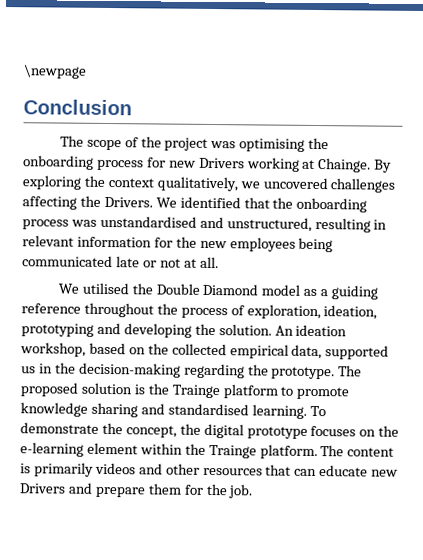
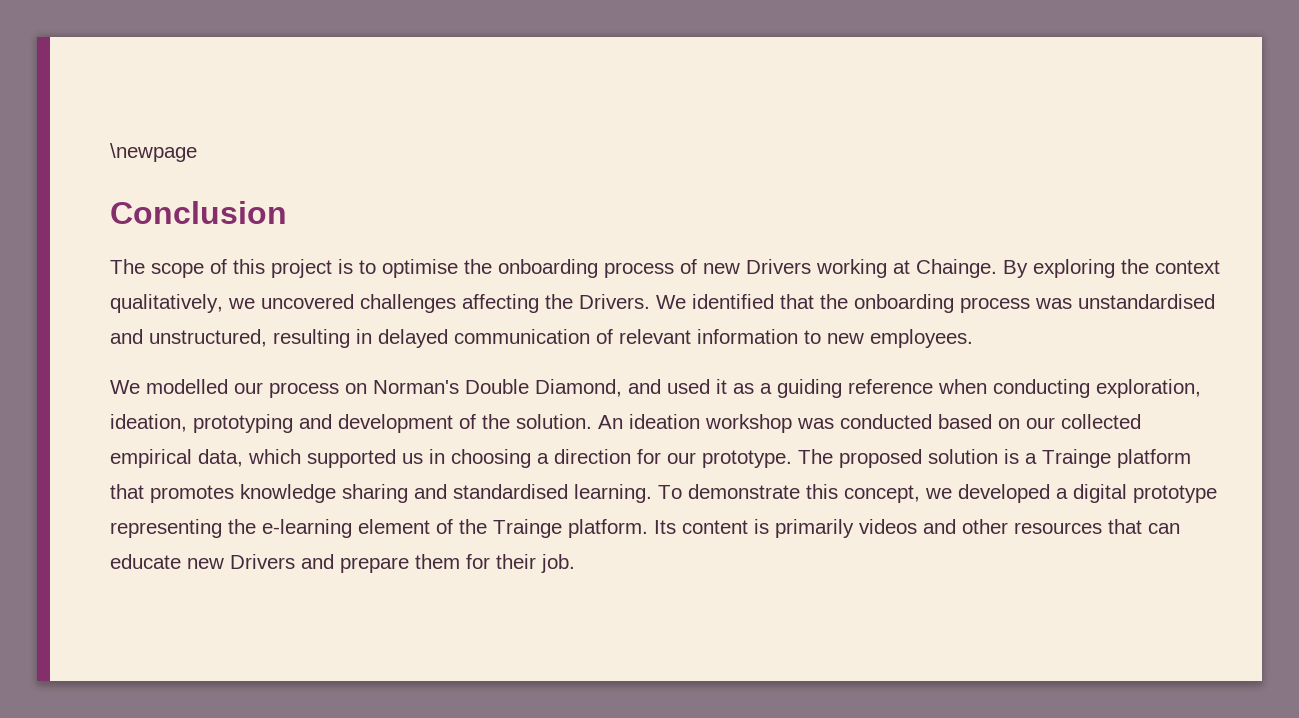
- The scope of the project was optimising the onboarding process for new Drivers working at Chainge.
+ The scope of this project is to optimise the onboarding process of new Drivers working at Chainge.
- We identified that the onboarding process was unstandardised and unstructured, resulting in relevant information for the new employees being communicated late or not at all.
- We utilised the Double Diamond model as a guiding reference throughout the process of exploration, ideation, prototyping and developing the solution.
+ We identified that the onboarding process was unstandardised and unstructured, resulting in delayed communication of relevant information to new employees.
+ We modelled our process on Norman's Double Diamond, and used it as a guiding reference when conducting exploration, ideation, prototyping and development of the solution.
- An ideation workshop, based on the collected empirical data, supported us in the decision-making regarding the prototype.
+ An ideation workshop was conducted based on our collected empirical data, which supported us in choosing a direction for our prototype.
- The proposed solution is the Trainge platform to promote knowledge sharing and standardised learning.
+ The proposed solution is a Trainge platform that promotes knowledge sharing and standardised learning.
- To demonstrate the concept, the digital prototype focuses on the e-learning element within the Trainge platform.
+ To demonstrate this concept, we developed a digital prototype representing the e-learning element of the Trainge platform.
- The content is primarily videos and other resources that can educate new Drivers and prepare them for the job.
+ Its content is primarily videos and other resources that can educate new Drivers and prepare them for their job.

